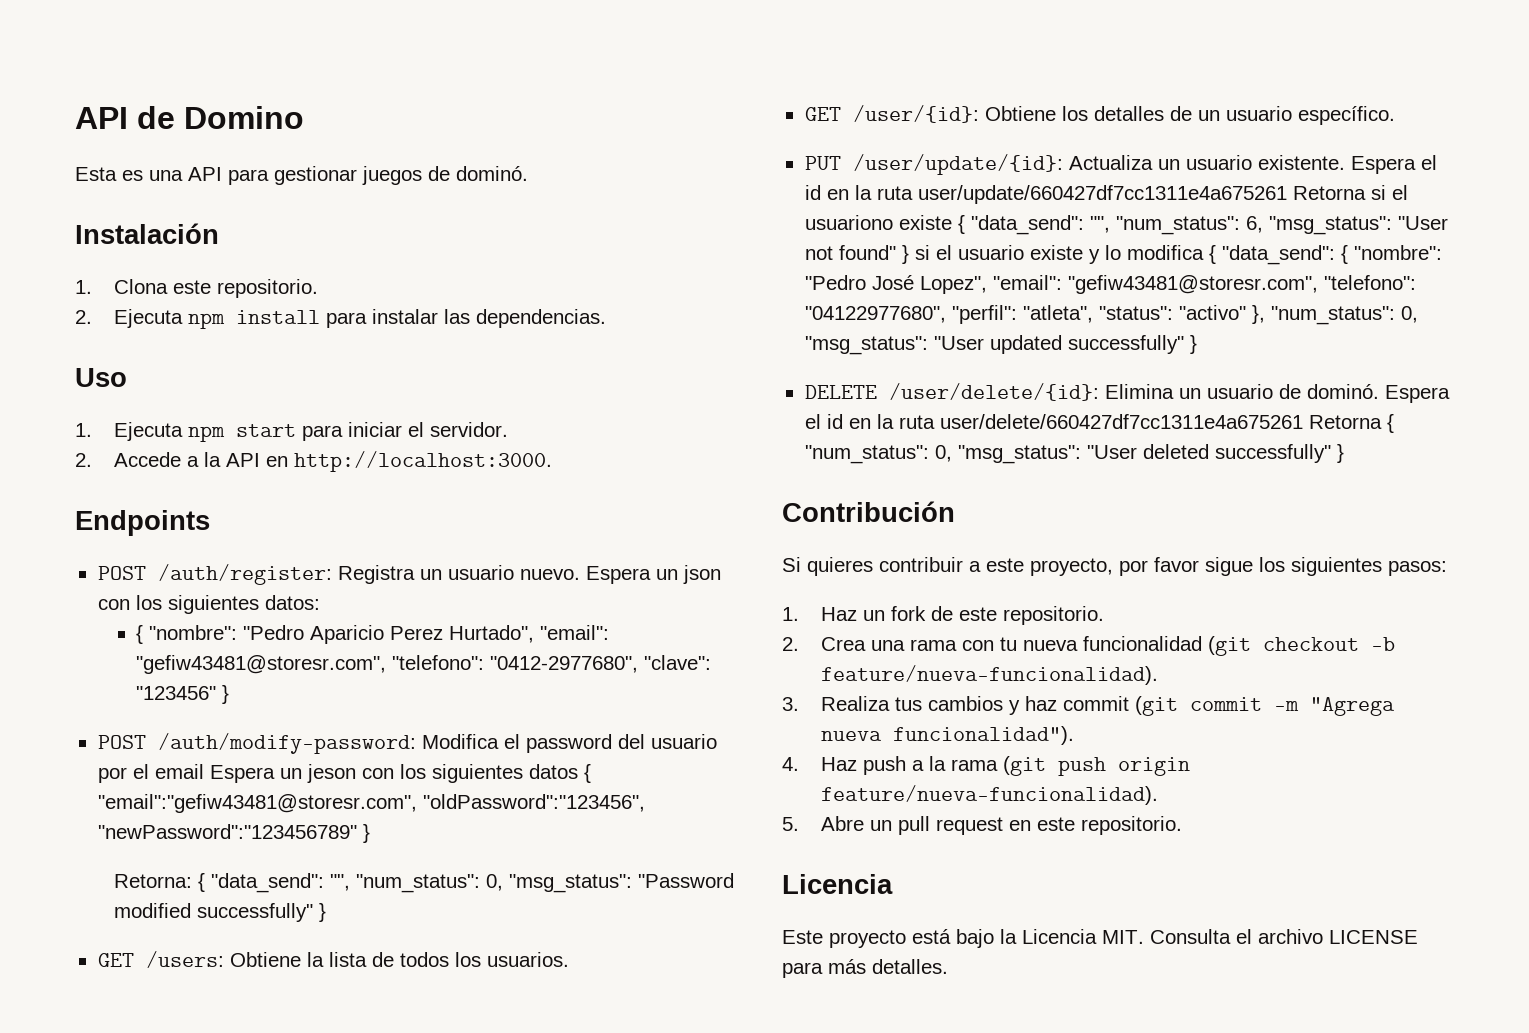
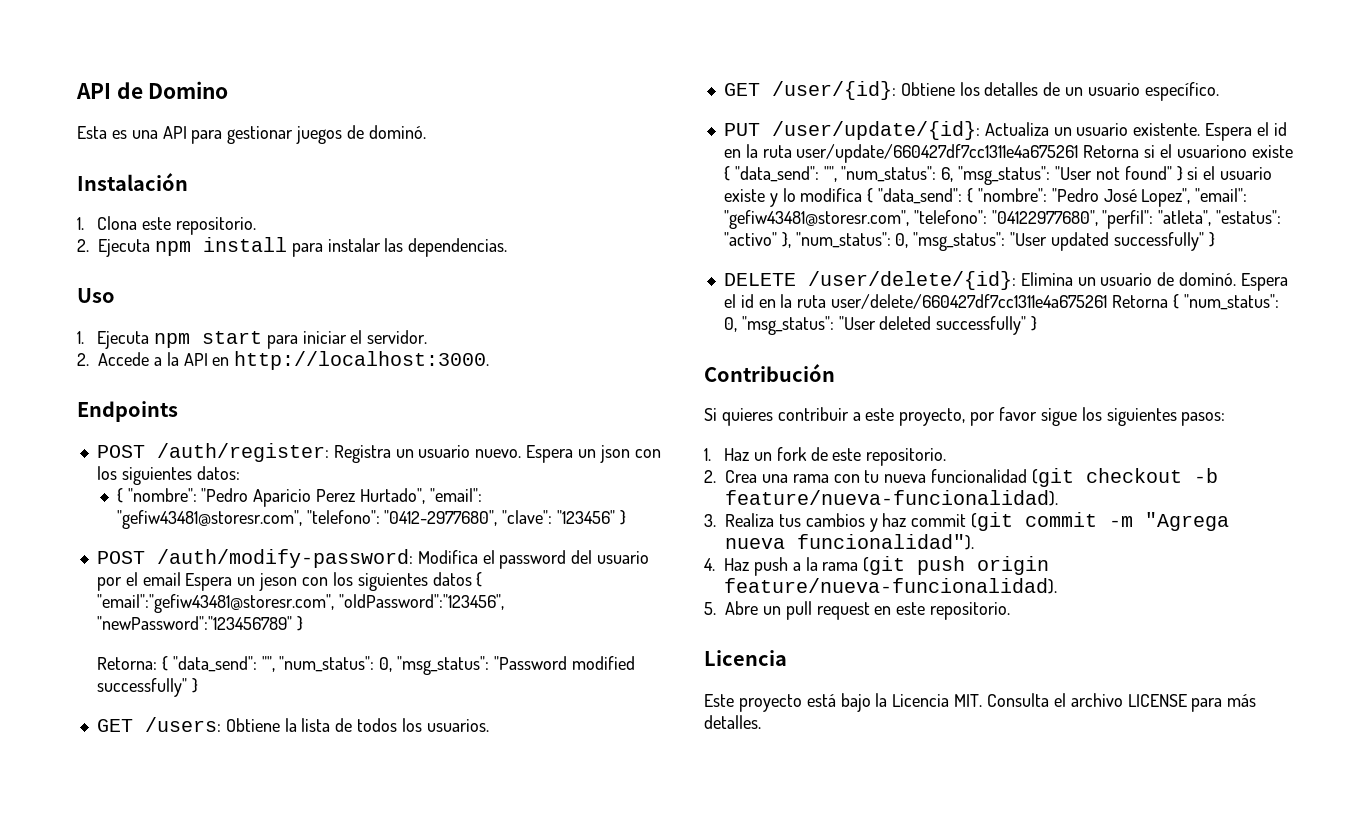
- Espera el id en la ruta user/update/660427df7cc1311e4a675261 Retorna si el usuariono existe { "data_send": "", "num_status": 6, "msg_status": "User not found" } si el usuario existe y lo modifica { "data_send": { "nombre": "Pedro José Lopez", "email": "gefiw43481@storesr.com", "telefono": "04122977680", "perfil": "atleta", "status": "activo" }, "num_status": 0, "msg_status": "User updated successfully" }
+ Espera el id en la ruta user/update/660427df7cc1311e4a675261 Retorna si el usuariono existe { "data_send": "", "num_status": 6, "msg_status": "User not found" } si el usuario existe y lo modifica { "data_send": { "nombre": "Pedro José Lopez", "email": "gefiw43481@storesr.com", "telefono": "04122977680", "perfil": "atleta", "estatus": "activo" }, "num_status": 0, "msg_status": "User updated successfully" }

